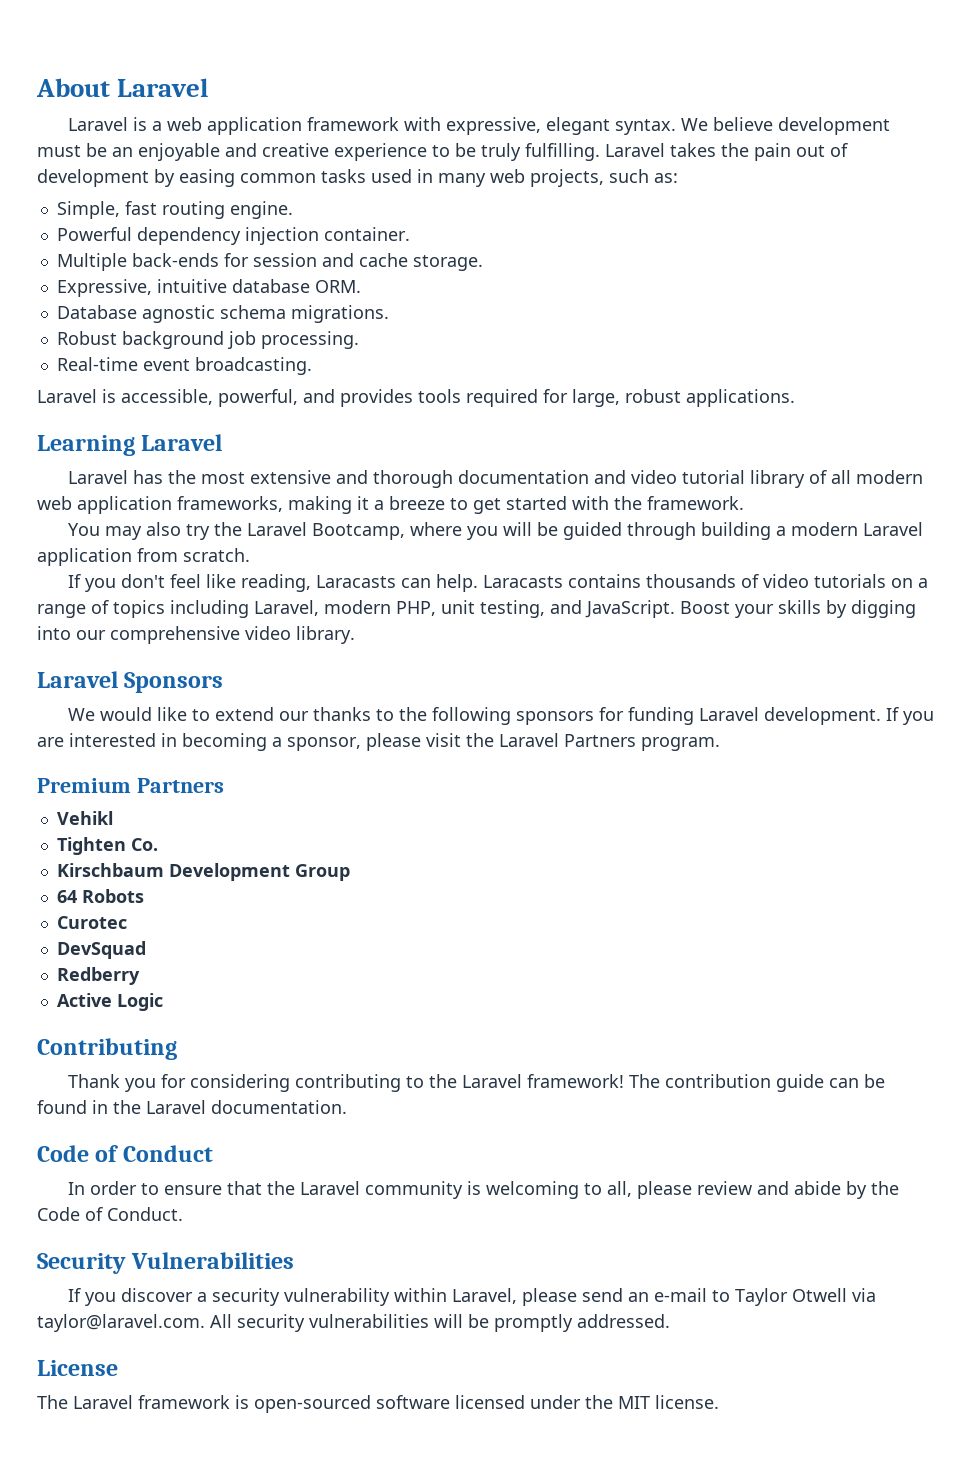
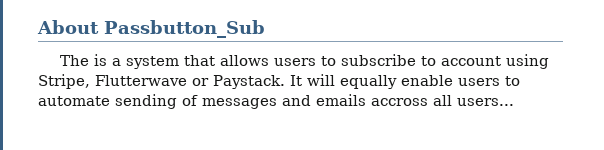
- About Laravel
- Laravel is a web application framework with expressive, elegant syntax. We believe development must be an enjoyable and creative experience to be truly fulfilling. Laravel takes the pain out of development by easing common tasks used in many web projects, such as:
- Simple, fast routing engine.
- Powerful dependency injection container.
- Multiple back-ends for session and cache storage.
- Expressive, intuitive database ORM.
- Database agnostic schema migrations.
- Robust background job processing.
- Real-time event broadcasting.
- Laravel is accessible, powerful, and provides tools required for large, robust applications.
- Learning Laravel
- Laravel has the most extensive and thorough documentation and video tutorial library of all modern web application frameworks, making it a breeze to get started with the framework.
- You may also try the Laravel Bootcamp, where you will be guided through building a modern Laravel application from scratch.
- If you don't feel like reading, Laracasts can help. Laracasts contains thousands of video tutorials on a range of topics including Laravel, modern PHP, unit testing, and JavaScript. Boost your skills by digging into our comprehensive video library.
- Laravel Sponsors
- We would like to extend our thanks to the following sponsors for funding Laravel development. If you are interested in becoming a sponsor, please visit the Laravel Partners program.
- Premium Partners
- Vehikl
- Tighten Co.
- Kirschbaum Development Group
- 64 Robots
- Curotec
- DevSquad
- Redberry
- Active Logic
- Contributing
- Thank you for considering contributing to the Laravel framework! The contribution guide can be found in the Laravel documentation.
- Code of Conduct
- In order to ensure that the Laravel community is welcoming to all, please review and abide by the Code of Conduct.
- Security Vulnerabilities
- If you discover a security vulnerability within Laravel, please send an e-mail to Taylor Otwell via taylor@laravel.com. All security vulnerabilities will be promptly addressed.
- License
- The Laravel framework is open-sourced software licensed under the MIT license.
+ About Passbutton_Sub
+ The is a system that allows users to subscribe to account using Stripe, Flutterwave or Paystack. It will equally enable users to automate sending of messages and emails accross all users...

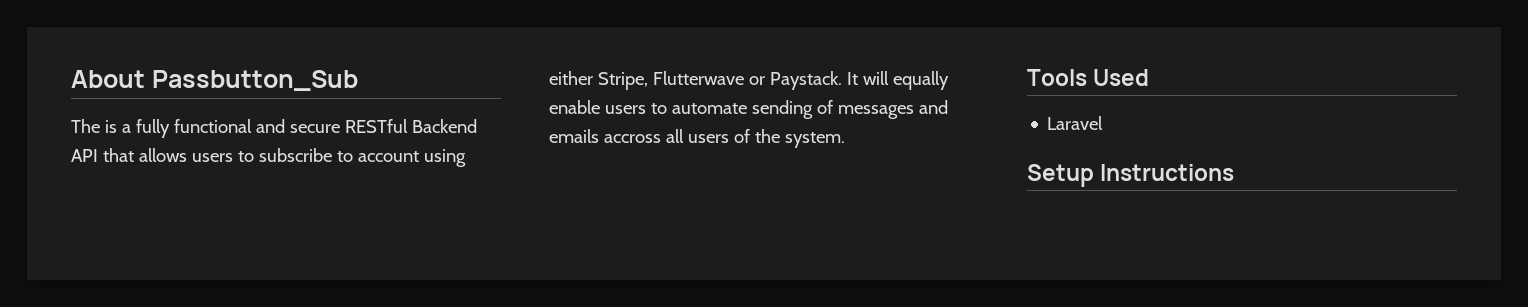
- The is a system that allows users to subscribe to account using Stripe, Flutterwave or Paystack.
+ The is a fully functional and secure RESTful Backend API that allows users to subscribe to account using either Stripe, Flutterwave or Paystack.
- It will equally enable users to automate sending of messages and emails accross all users...
+ It will equally enable users to automate sending of messages and emails accross all users of the system.
+ Tools Used
+ Laravel
+ Setup Instructions

